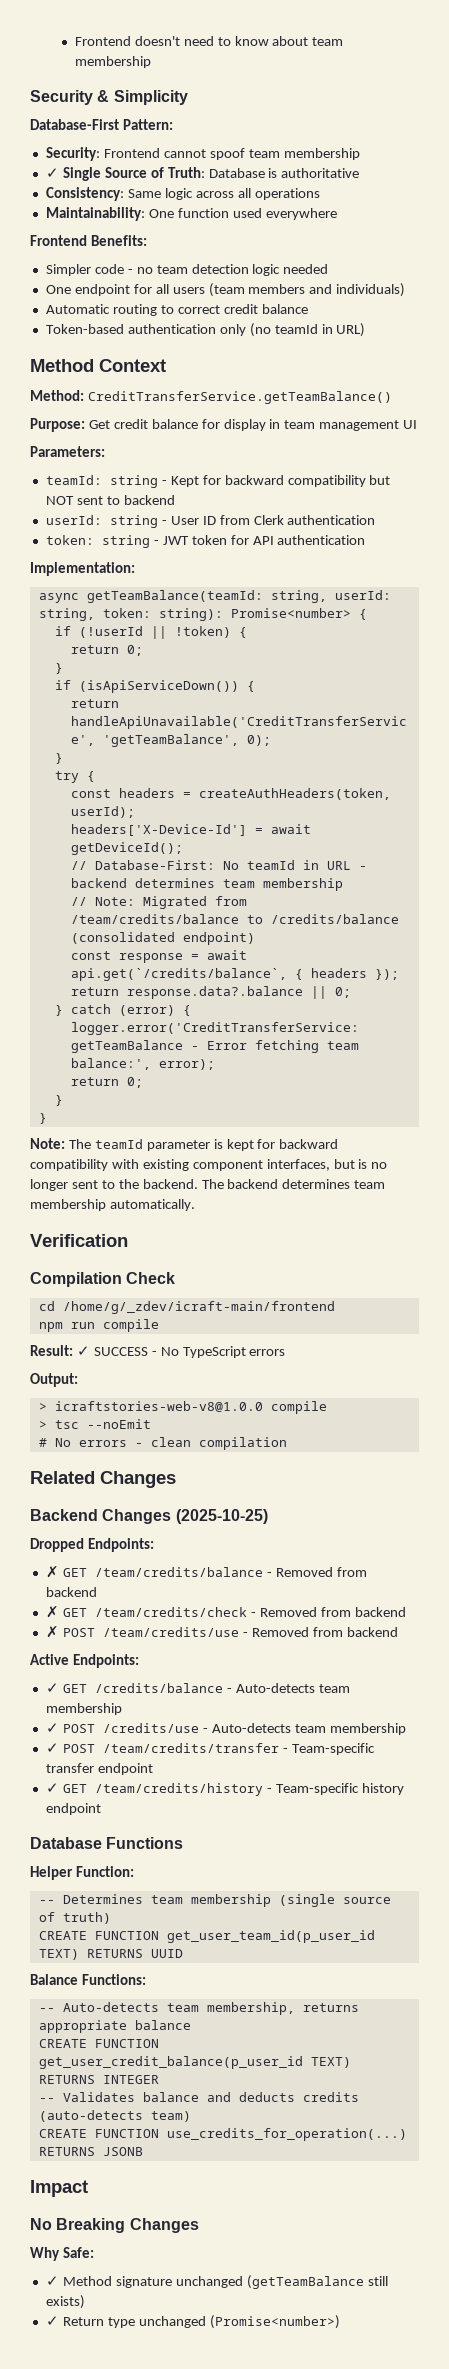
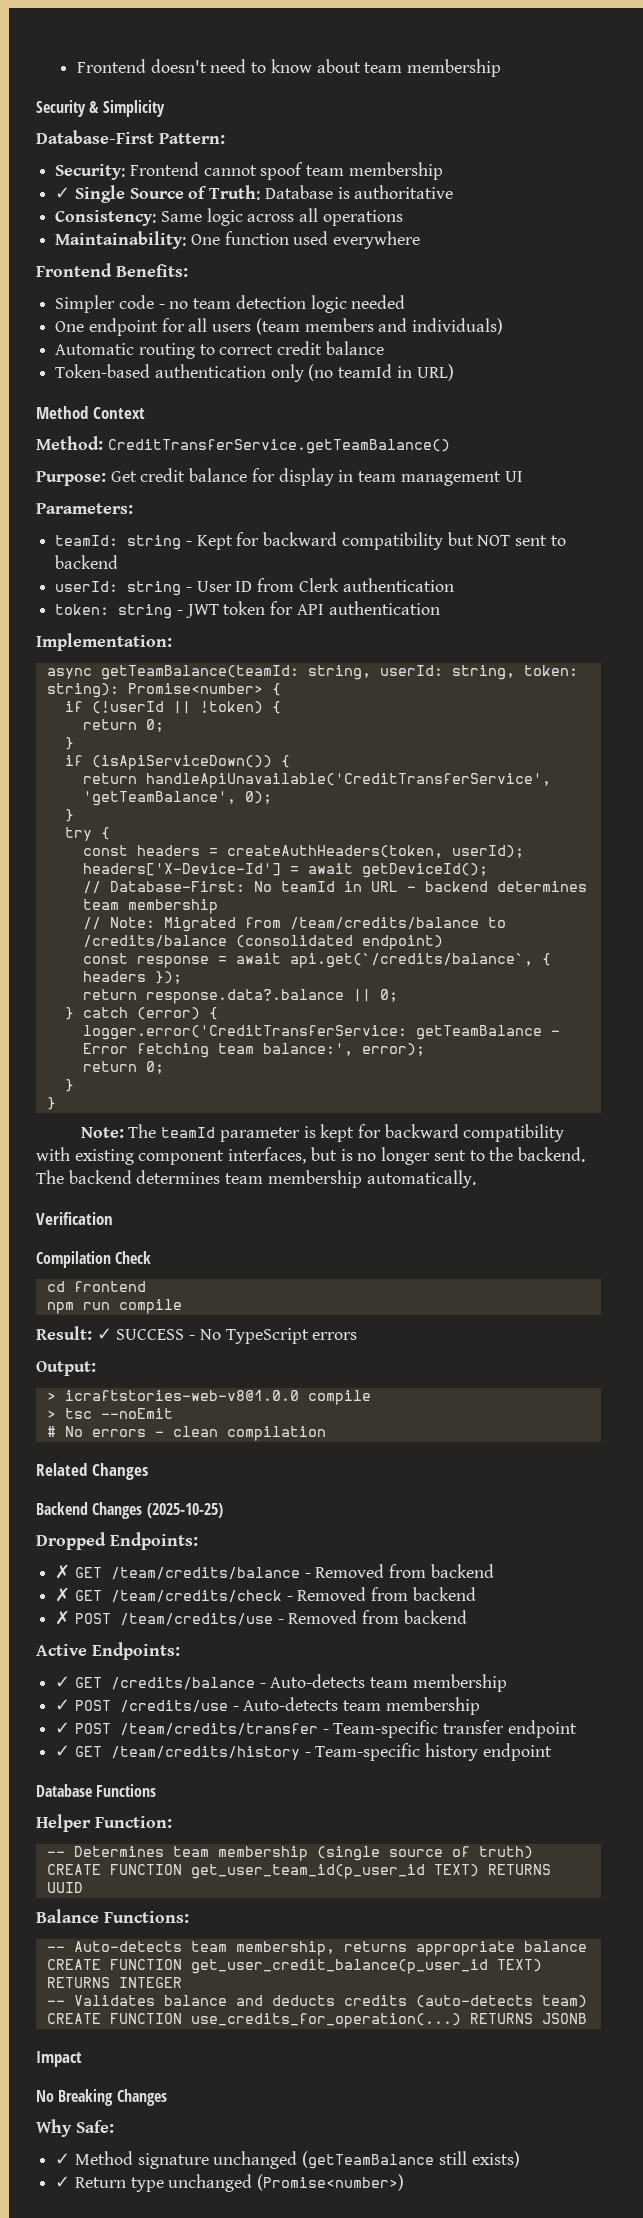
- cd /home/g/_zdev/icraft-main/frontend
+ cd frontend

